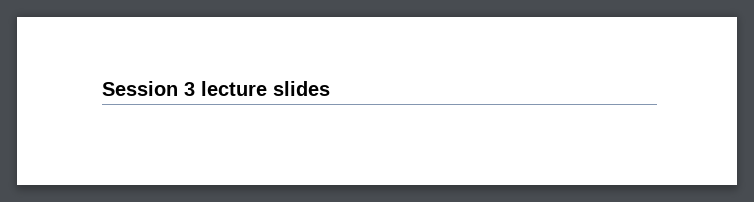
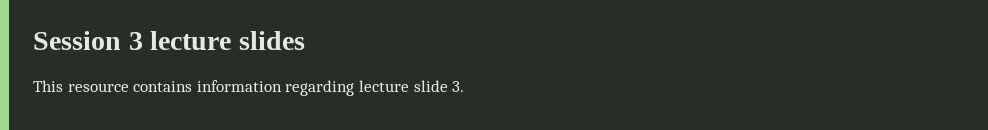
+ This resource contains information regarding lecture slide 3.

